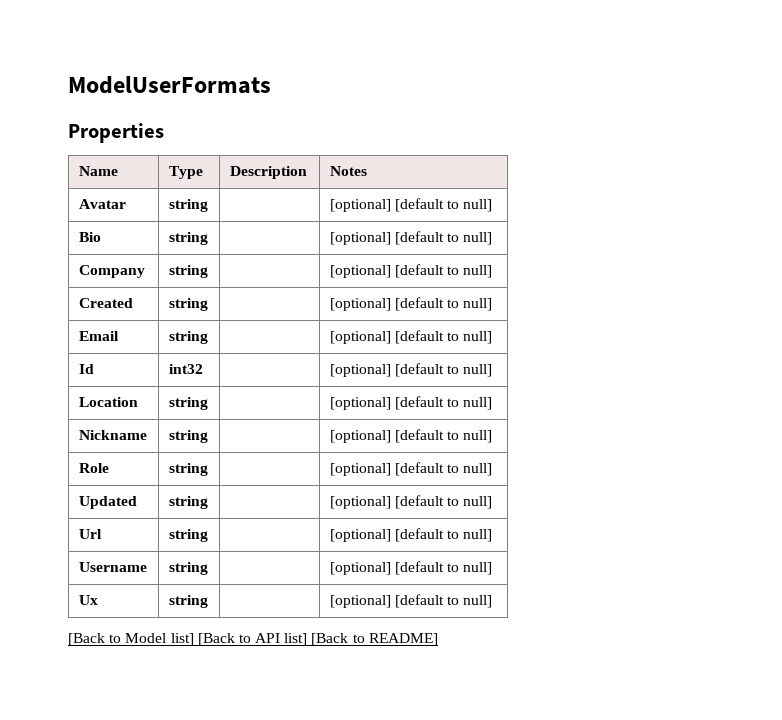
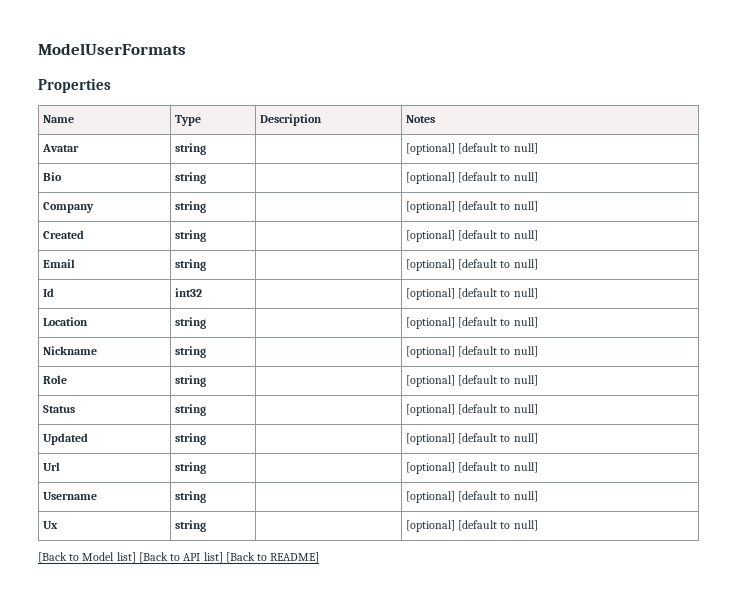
+ Status | string | | [optional] [default to null]

